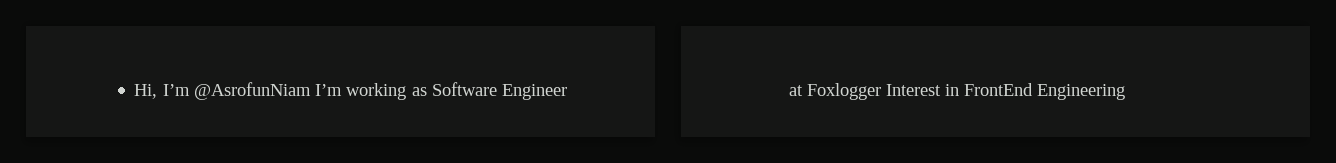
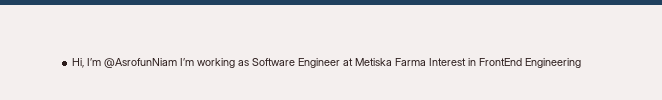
- Hi, I’m @AsrofunNiam I’m working as Software Engineer at Foxlogger Interest in FrontEnd Engineering
+ Hi, I’m @AsrofunNiam I’m working as Software Engineer at Metiska Farma Interest in FrontEnd Engineering

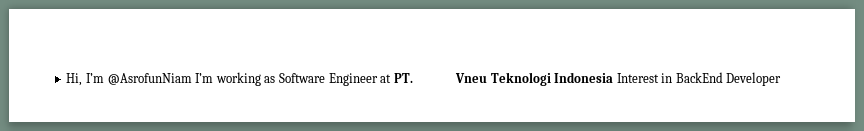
- Hi, I’m @AsrofunNiam I’m working as Software Engineer at Metiska Farma Interest in FrontEnd Engineering
+ Hi, I’m @AsrofunNiam I’m working as Software Engineer at PT. Vneu Teknologi Indonesia Interest in BackEnd Developer

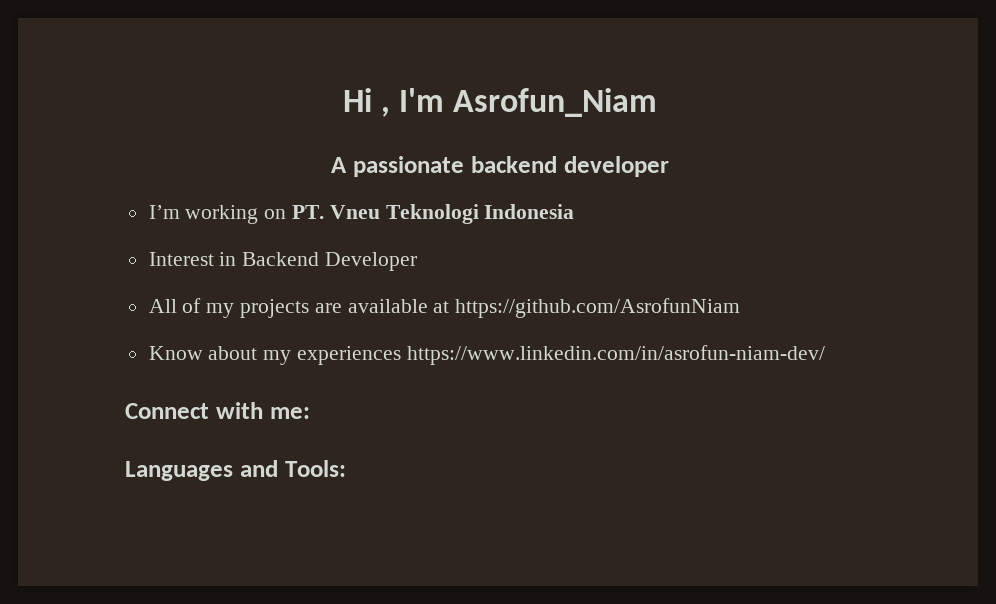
- Hi, I’m @AsrofunNiam I’m working as Software Engineer at PT. Vneu Teknologi Indonesia Interest in BackEnd Developer
+ Hi , I'm Asrofun_Niam
+ A passionate backend developer
+ I’m working on PT. Vneu Teknologi Indonesia
+ Interest in Backend Developer
+ All of my projects are available at https://github.com/AsrofunNiam
+ Know about my experiences https://www.linkedin.com/in/asrofun-niam-dev/
+ Connect with me:
+ Languages and Tools:

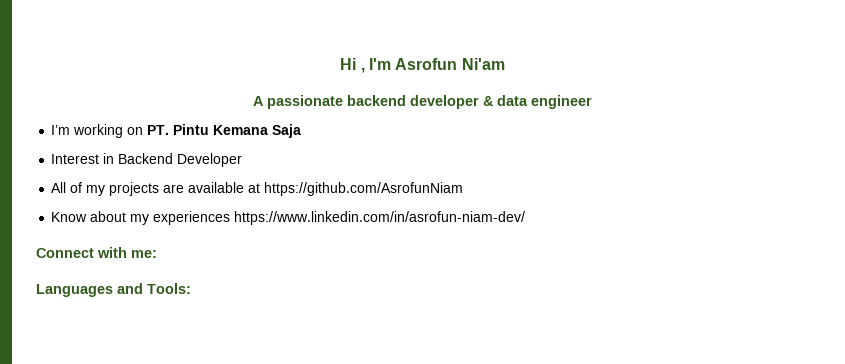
- Hi , I'm Asrofun_Niam
+ Hi , I'm Asrofun Ni'am
- A passionate backend developer
+ A passionate backend developer & data engineer
- I’m working on PT. Vneu Teknologi Indonesia
+ I’m working on PT. Pintu Kemana Saja

